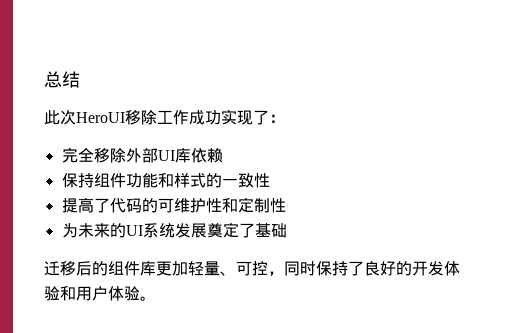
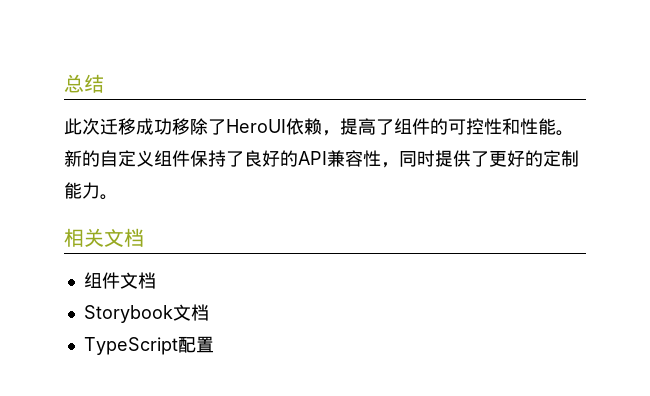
- 此次HeroUI移除工作成功实现了：
- 完全移除外部UI库依赖
- 保持组件功能和样式的一致性
- 提高了代码的可维护性和定制性
- 为未来的UI系统发展奠定了基础
- 迁移后的组件库更加轻量、可控，同时保持了良好的开发体验和用户体验。
+ 此次迁移成功移除了HeroUI依赖，提高了组件的可控性和性能。新的自定义组件保持了良好的API兼容性，同时提供了更好的定制能力。
+ 相关文档
+ 组件文档
+ Storybook文档
+ TypeScript配置

